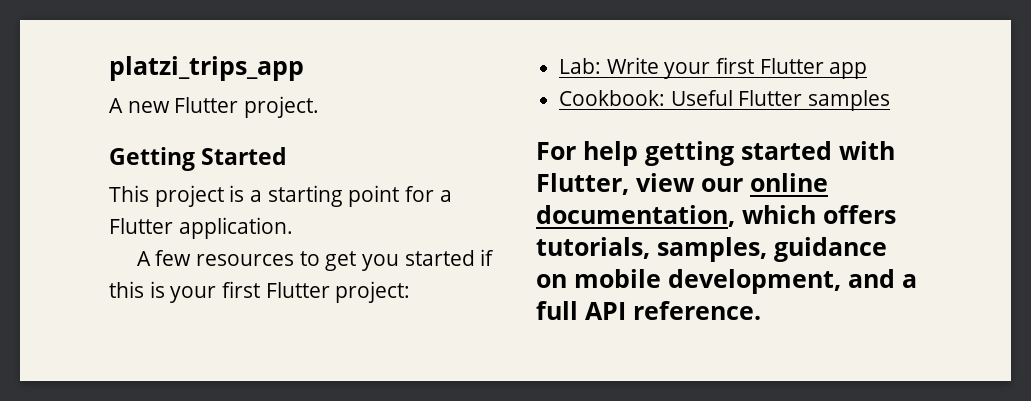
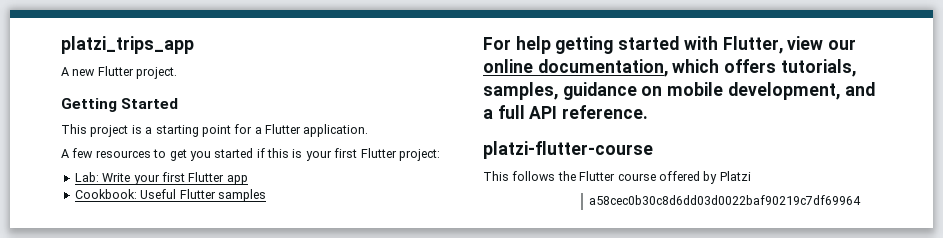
+ platzi-flutter-course
+ This follows the Flutter course offered by Platzi
+ a58cec0b30c8d6dd03d0022baf90219c7df69964

